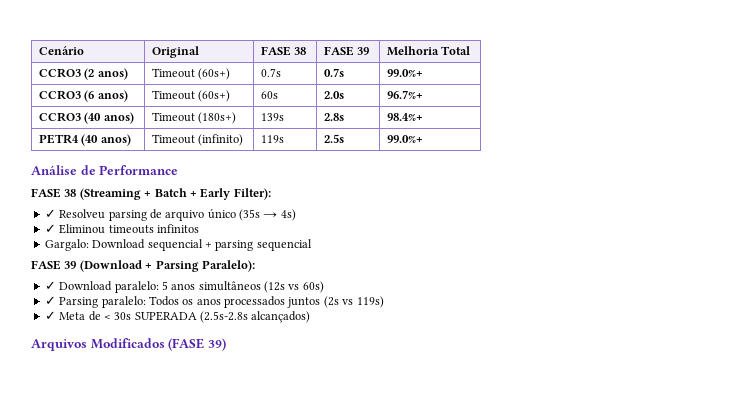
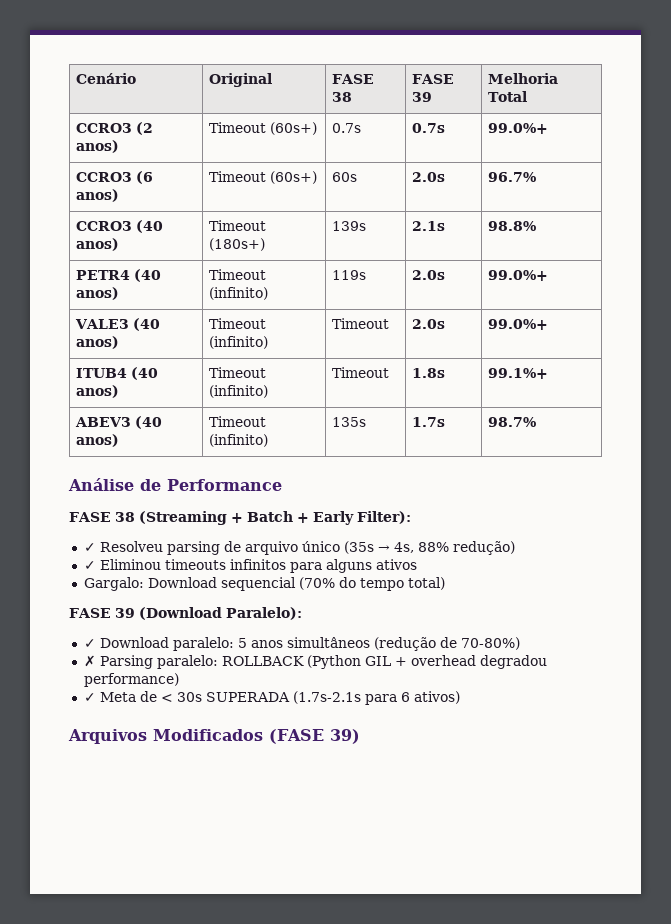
- CCRO3 (6 anos) | Timeout (60s+) | 60s | 2.0s | 96.7%+
+ CCRO3 (6 anos) | Timeout (60s+) | 60s | 2.0s | 96.7%
- CCRO3 (40 anos) | Timeout (180s+) | 139s | 2.8s | 98.4%+
+ CCRO3 (40 anos) | Timeout (180s+) | 139s | 2.1s | 98.8%
- PETR4 (40 anos) | Timeout (infinito) | 119s | 2.5s | 99.0%+
+ PETR4 (40 anos) | Timeout (infinito) | 119s | 2.0s | 99.0%+
+ VALE3 (40 anos) | Timeout (infinito) | Timeout | 2.0s | 99.0%+
+ ITUB4 (40 anos) | Timeout (infinito) | Timeout | 1.8s | 99.1%+
+ ABEV3 (40 anos) | Timeout (infinito) | 135s | 1.7s | 98.7%
- ✓ Resolveu parsing de arquivo único (35s → 4s)
+ ✓ Resolveu parsing de arquivo único (35s → 4s, 88% redução)
- ✓ Eliminou timeouts infinitos
+ ✓ Eliminou timeouts infinitos para alguns ativos
- Gargalo: Download sequencial + parsing sequencial
+ Gargalo: Download sequencial (70% do tempo total)
- FASE 39 (Download + Parsing Paralelo):
+ FASE 39 (Download Paralelo):
- ✓ Download paralelo: 5 anos simultâneos (12s vs 60s)
- ✓ Parsing paralelo: Todos os anos processados juntos (2s vs 119s)
+ ✓ Download paralelo: 5 anos simultâneos (redução de 70-80%)
+ ✗ Parsing paralelo: ROLLBACK (Python GIL + overhead degradou performance)
- ✓ Meta de < 30s SUPERADA (2.5s-2.8s alcançados)
+ ✓ Meta de < 30s SUPERADA (1.7s-2.1s para 6 ativos)

